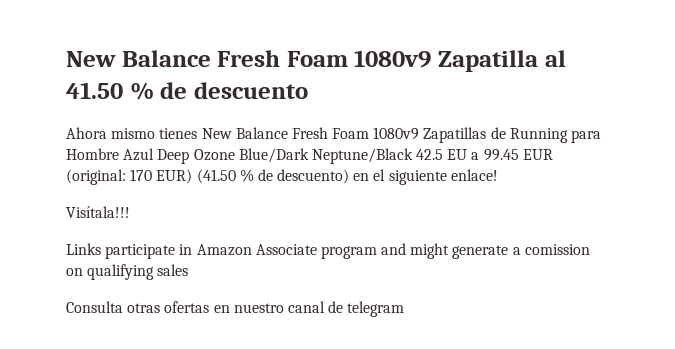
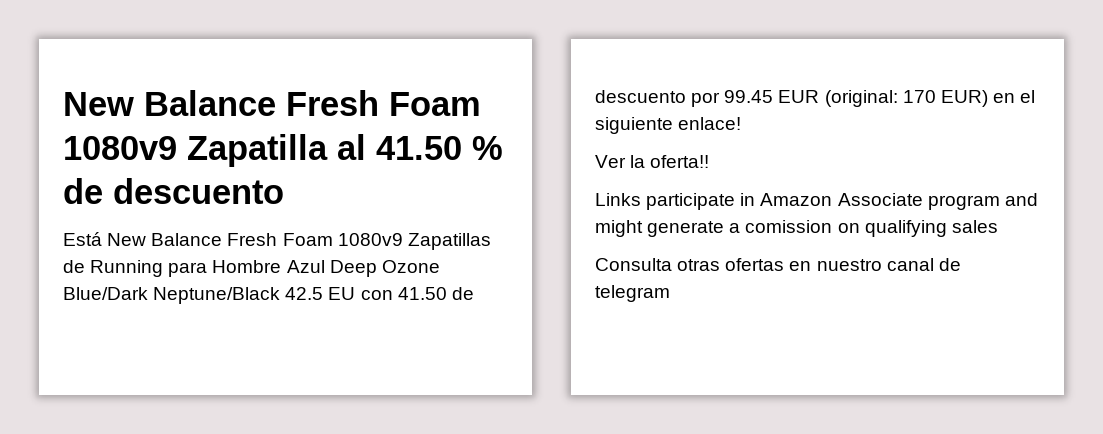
- Ahora mismo tienes New Balance Fresh Foam 1080v9 Zapatillas de Running para Hombre Azul Deep Ozone Blue/Dark Neptune/Black 42.5 EU a 99.45 EUR (original: 170 EUR) (41.50 % de descuento) en el siguiente enlace!
+ Está New Balance Fresh Foam 1080v9 Zapatillas de Running para Hombre Azul Deep Ozone Blue/Dark Neptune/Black 42.5 EU con 41.50 de descuento por 99.45 EUR (original: 170 EUR) en el siguiente enlace!
- Visítala!!!
+ Ver la oferta!!

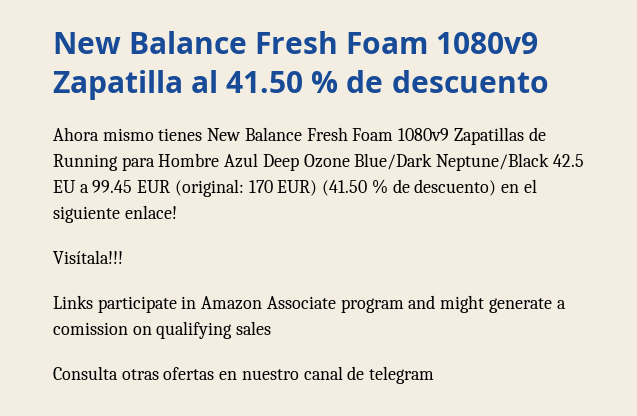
- Está New Balance Fresh Foam 1080v9 Zapatillas de Running para Hombre Azul Deep Ozone Blue/Dark Neptune/Black 42.5 EU con 41.50 de descuento por 99.45 EUR (original: 170 EUR) en el siguiente enlace!
+ Ahora mismo tienes New Balance Fresh Foam 1080v9 Zapatillas de Running para Hombre Azul Deep Ozone Blue/Dark Neptune/Black 42.5 EU a 99.45 EUR (original: 170 EUR) (41.50 % de descuento) en el siguiente enlace!
- Ver la oferta!!
+ Visítala!!!

